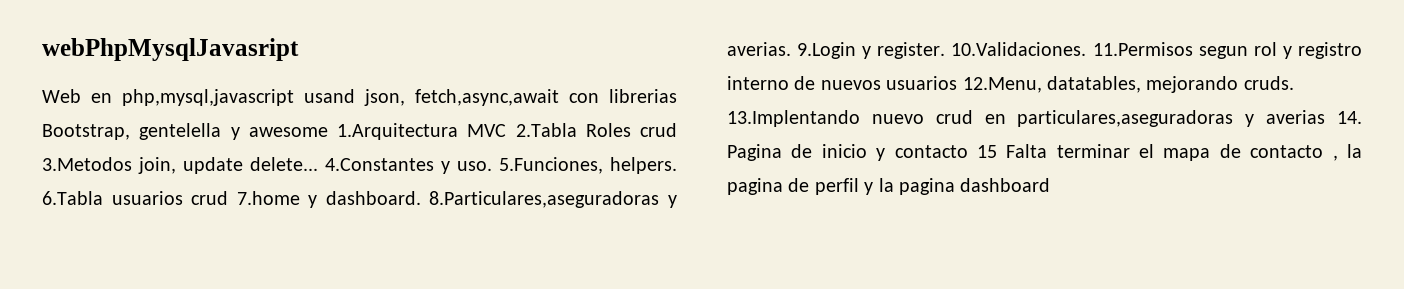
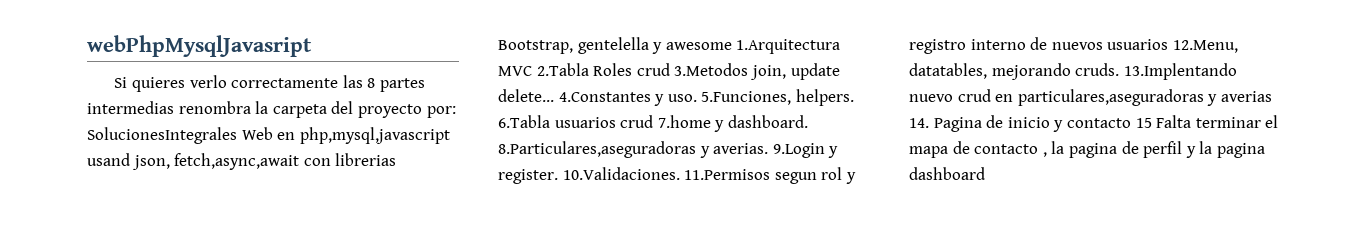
- Web en php,mysql,javascript usand json, fetch,async,await con librerias Bootstrap, gentelella y awesome 1.Arquitectura MVC 2.Tabla Roles crud 3.Metodos join, update delete...
+ Si quieres verlo correctamente las 8 partes intermedias renombra la carpeta del proyecto por: SolucionesIntegrales Web en php,mysql,javascript usand json, fetch,async,await con librerias Bootstrap, gentelella y awesome 1.Arquitectura MVC 2.Tabla Roles crud 3.Metodos join, update delete...

